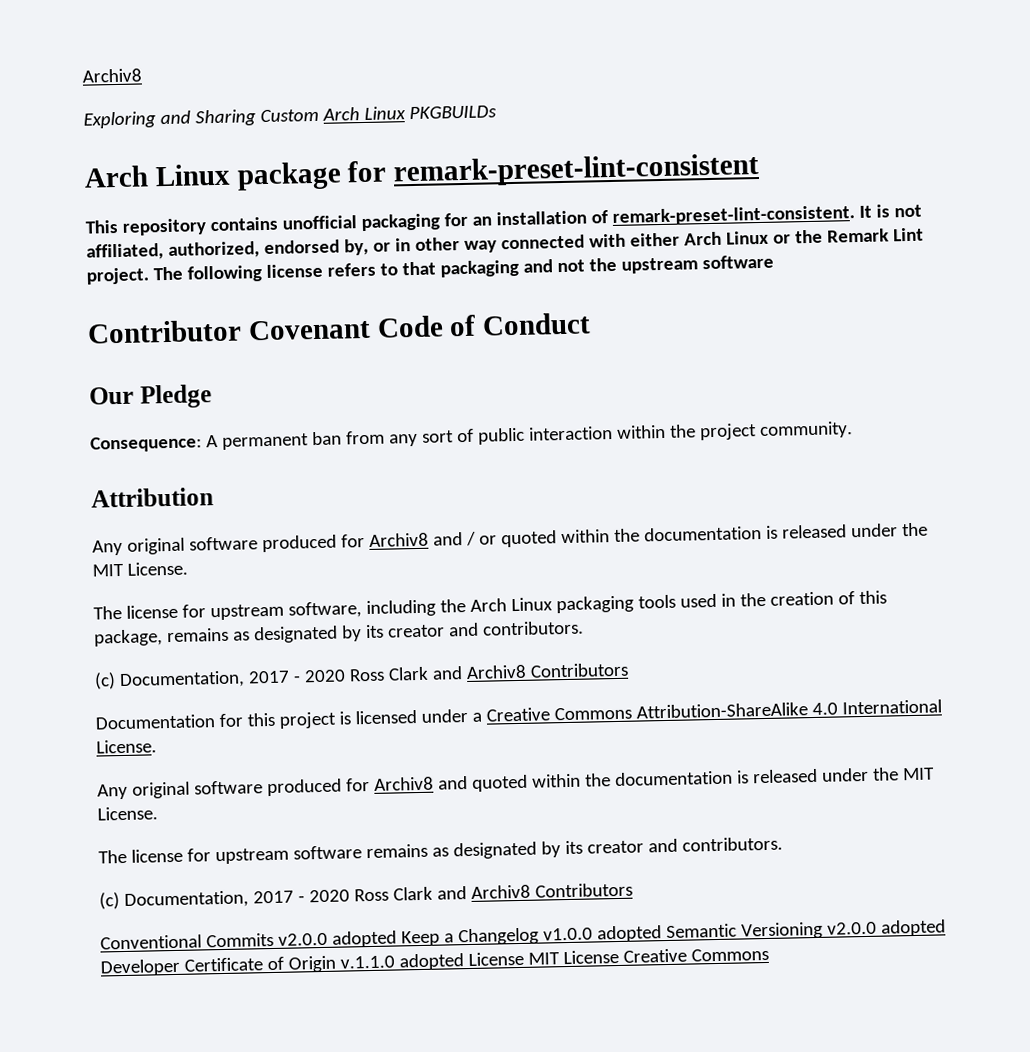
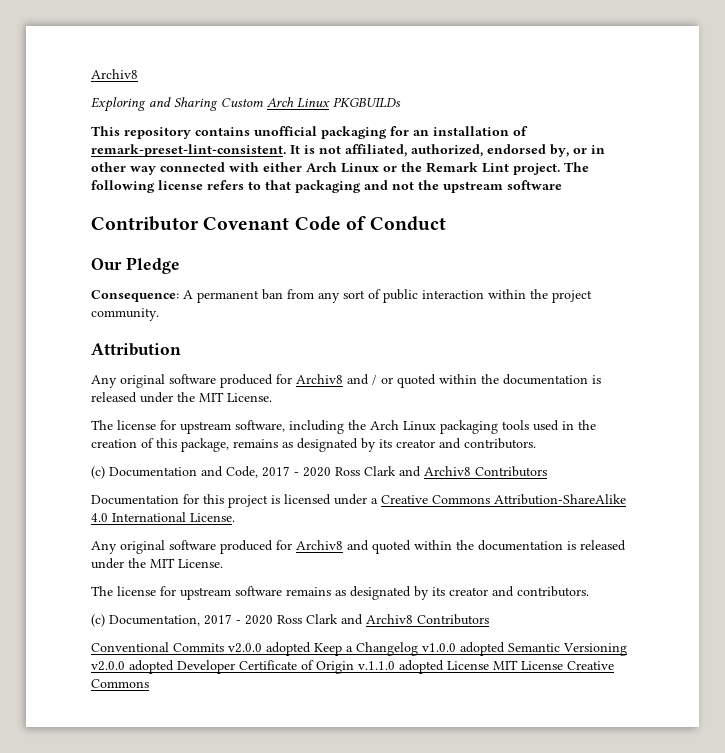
- Arch Linux package for remark-preset-lint-consistent
  The license for upstream software, including the Arch Linux packaging tools used in the creation of this package, remains as designated by its creator and contributors.
- (c) Documentation, 2017 - 2020 Ross Clark and Archiv8 Contributors
+ (c) Documentation and Code, 2017 - 2020 Ross Clark and Archiv8 Contributors

